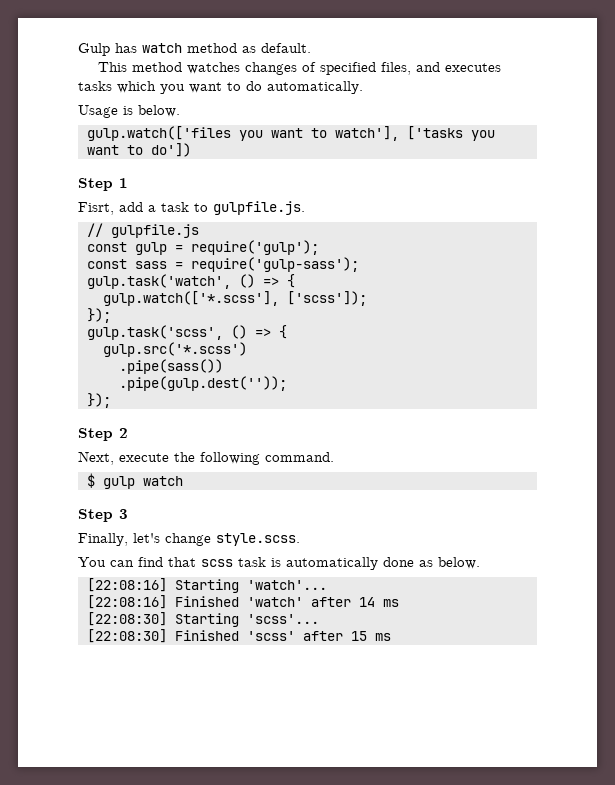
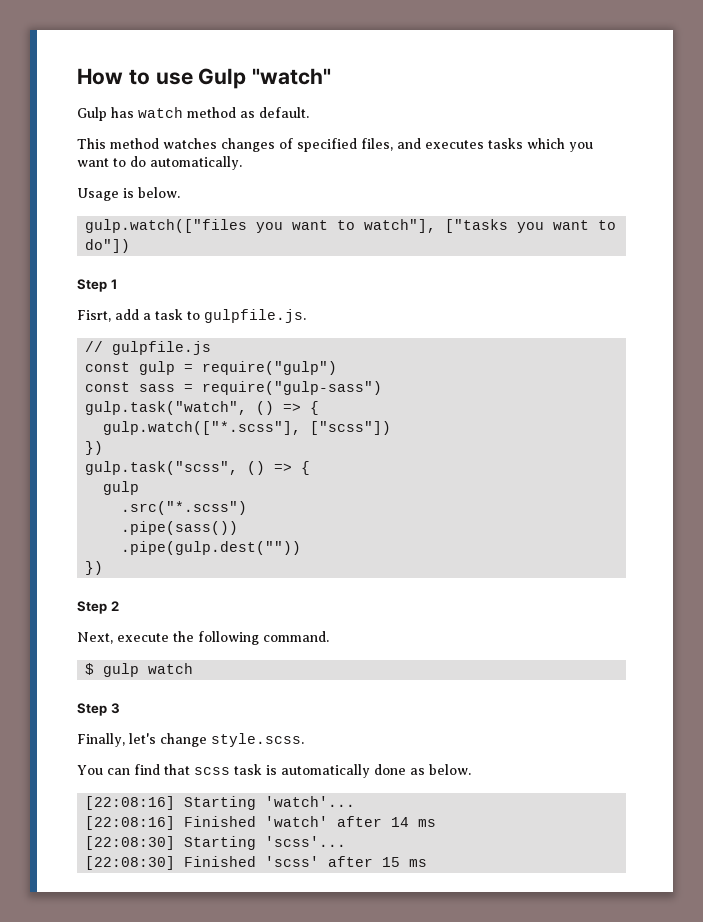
+ How to use Gulp "watch"
- gulp.watch(['files you want to watch'], ['tasks you want to do'])
+ gulp.watch(["files you want to watch"], ["tasks you want to do"])
- const gulp = require('gulp');
+ const gulp = require("gulp")
- const sass = require('gulp-sass');
- gulp.task('watch', () => {
- gulp.watch(['*.scss'], ['scss']);
- });
- gulp.task('scss', () => {
- gulp.src('*.scss')
+ const sass = require("gulp-sass")
+ gulp.task("watch", () => {
+ gulp.watch(["*.scss"], ["scss"])
+ })
+ gulp.task("scss", () => {
+ gulp
+ .src("*.scss")
- .pipe(gulp.dest(''));
- });
+ .pipe(gulp.dest(""))
+ })

